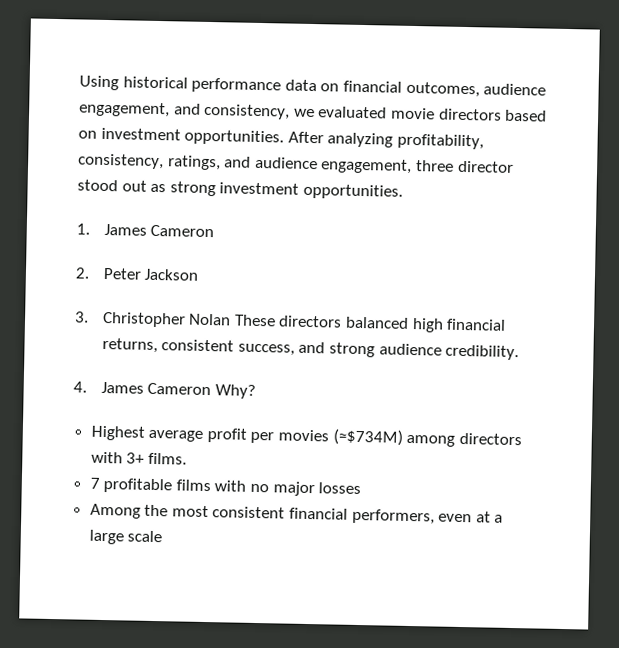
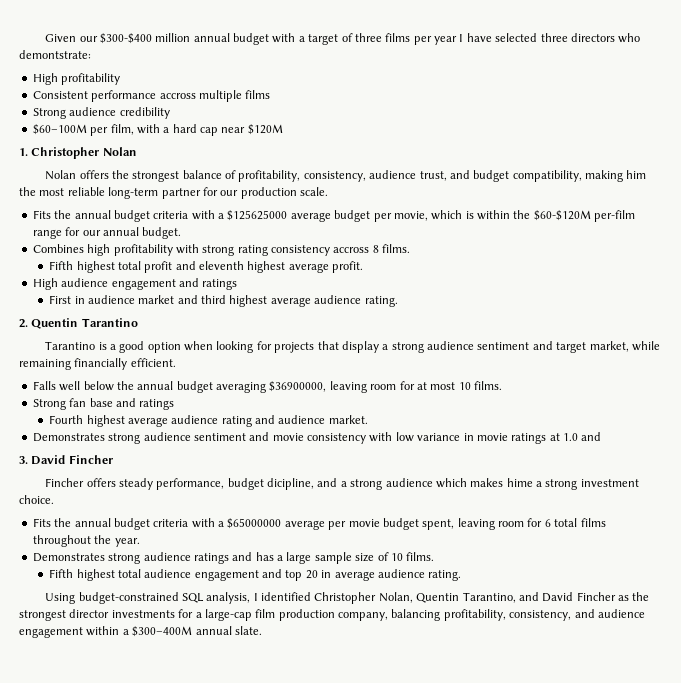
- Using historical performance data on financial outcomes, audience engagement, and consistency, we evaluated movie directors based on investment opportunities. After analyzing profitability, consistency, ratings, and audience engagement, three director stood out as strong investment opportunities.
- 1. James Cameron
- 2. Peter Jackson
- 3. Christopher Nolan These directors balanced high financial returns, consistent success, and strong audience credibility.
- 4. James Cameron Why?
- Highest average profit per movies (≈$734M) among directors with 3+ films.
- 7 profitable films with no major losses
- Among the most consistent financial performers, even at a large scale
+ Given our $300-$400 million annual budget with a target of three films per year I have selected three directors who demontstrate:
+ High profitability
+ Consistent performance accross multiple films
+ Strong audience credibility
+ $60–100M per film, with a hard cap near $120M
+ 1. Christopher Nolan
+ Nolan offers the strongest balance of profitability, consistency, audience trust, and budget compatibility, making him the most reliable long-term partner for our production scale.
+ Fits the annual budget criteria with a $125625000 average budget per movie, which is within the $60-$120M per-film range for our annual budget.
+ Combines high profitability with strong rating consistency accross 8 films.
+ Fifth highest total profit and eleventh highest average profit.
+ High audience engagement and ratings
+ First in audience market and third highest average audience rating.
+ 2. Quentin Tarantino
+ Tarantino is a good option when looking for projects that display a strong audience sentiment and target market, while remaining financially efficient.
+ Falls well below the annual budget averaging $36900000, leaving room for at most 10 films.
+ Strong fan base and ratings
+ Fourth highest average audience rating and audience market.
+ Demonstrates strong audience sentiment and movie consistency with low variance in movie ratings at 1.0 and
+ 3. David Fincher
+ Fincher offers steady performance, budget dicipline, and a strong audience which makes hime a strong investment choice.
+ Fits the annual budget criteria with a $65000000 average per movie budget spent, leaving room for 6 total films throughout the year.
+ Demonstrates strong audience ratings and has a large sample size of 10 films.
+ Fifth highest total audience engagement and top 20 in average audience rating.
+ Using budget-constrained SQL analysis, I identified Christopher Nolan, Quentin Tarantino, and David Fincher as the strongest director investments for a large-cap film production company, balancing profitability, consistency, and audience engagement within a $300–400M annual slate.

